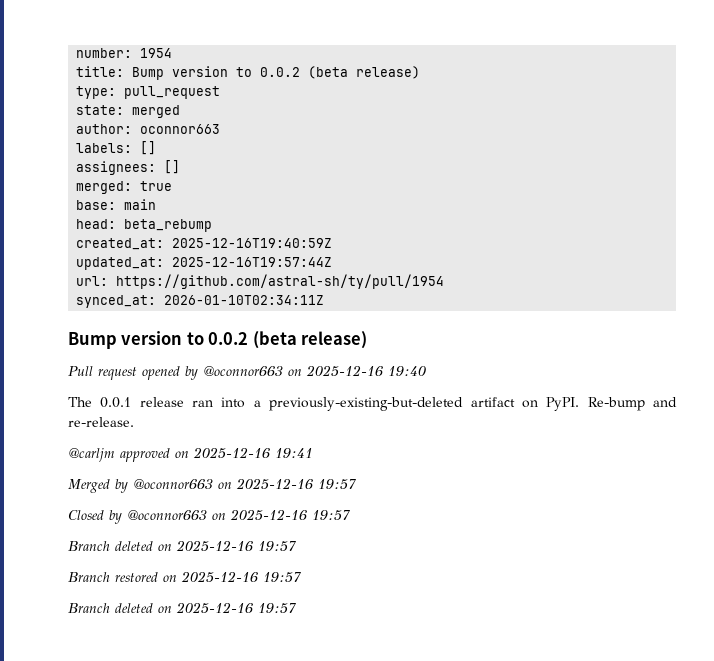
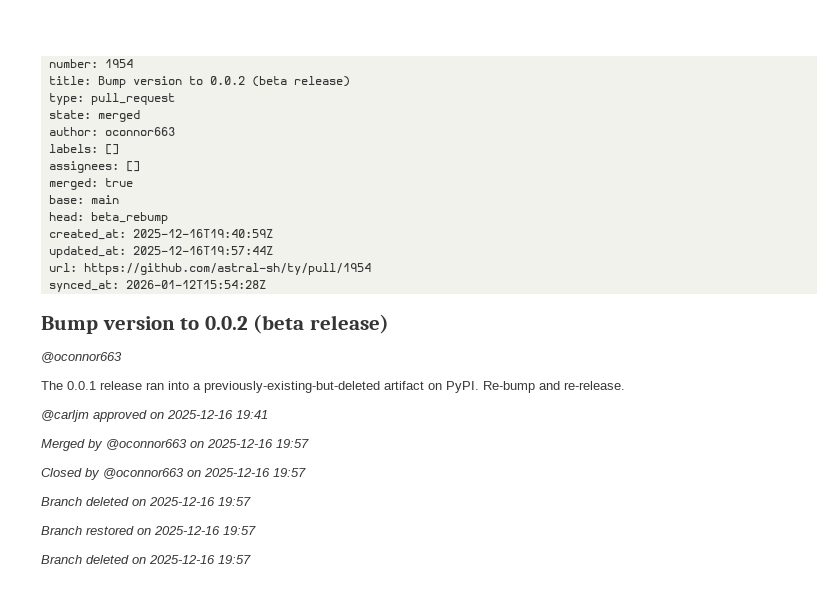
- synced_at: 2026-01-10T02:34:11Z
+ synced_at: 2026-01-12T15:54:28Z
  Bump version to 0.0.2 (beta release)
- Pull request opened by @oconnor663 on 2025-12-16 19:40
+ @oconnor663

